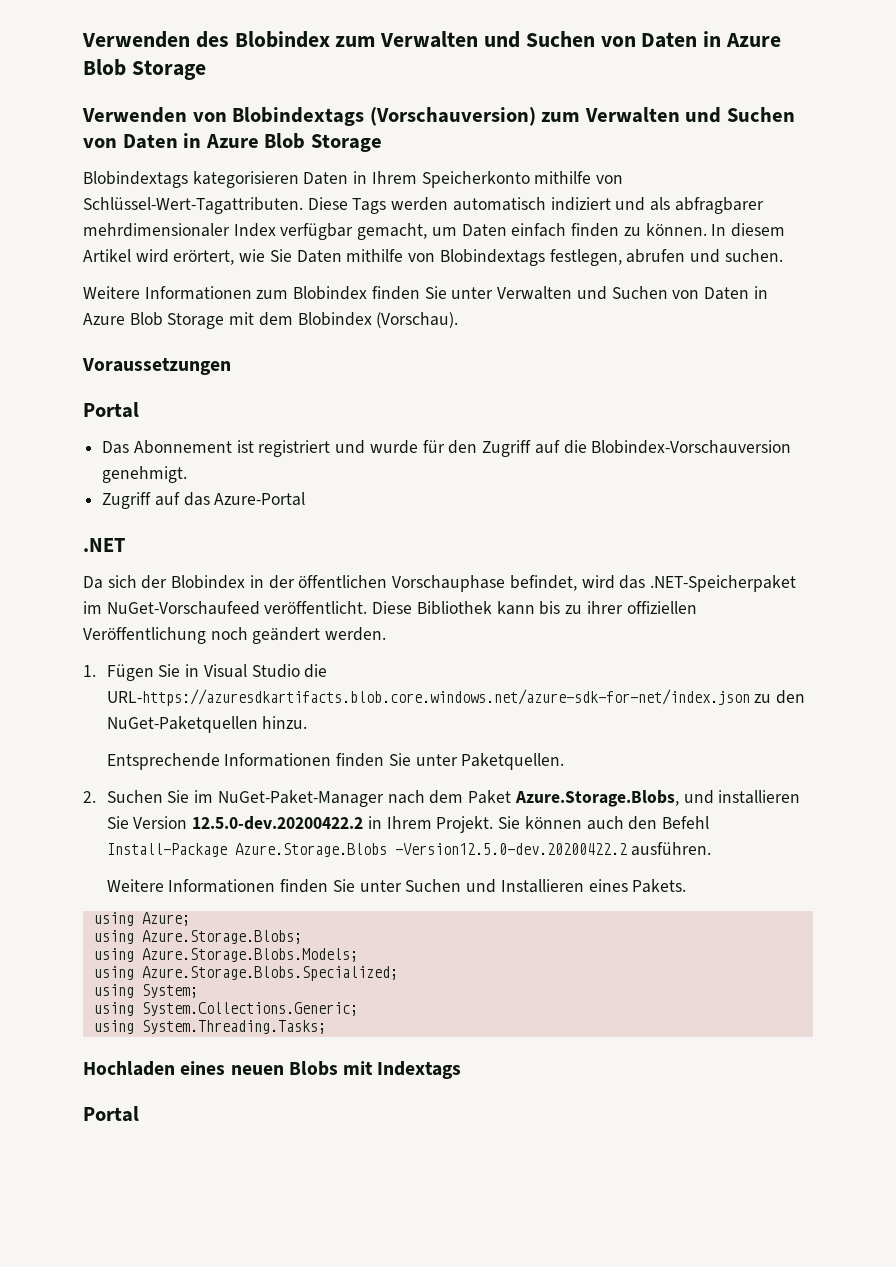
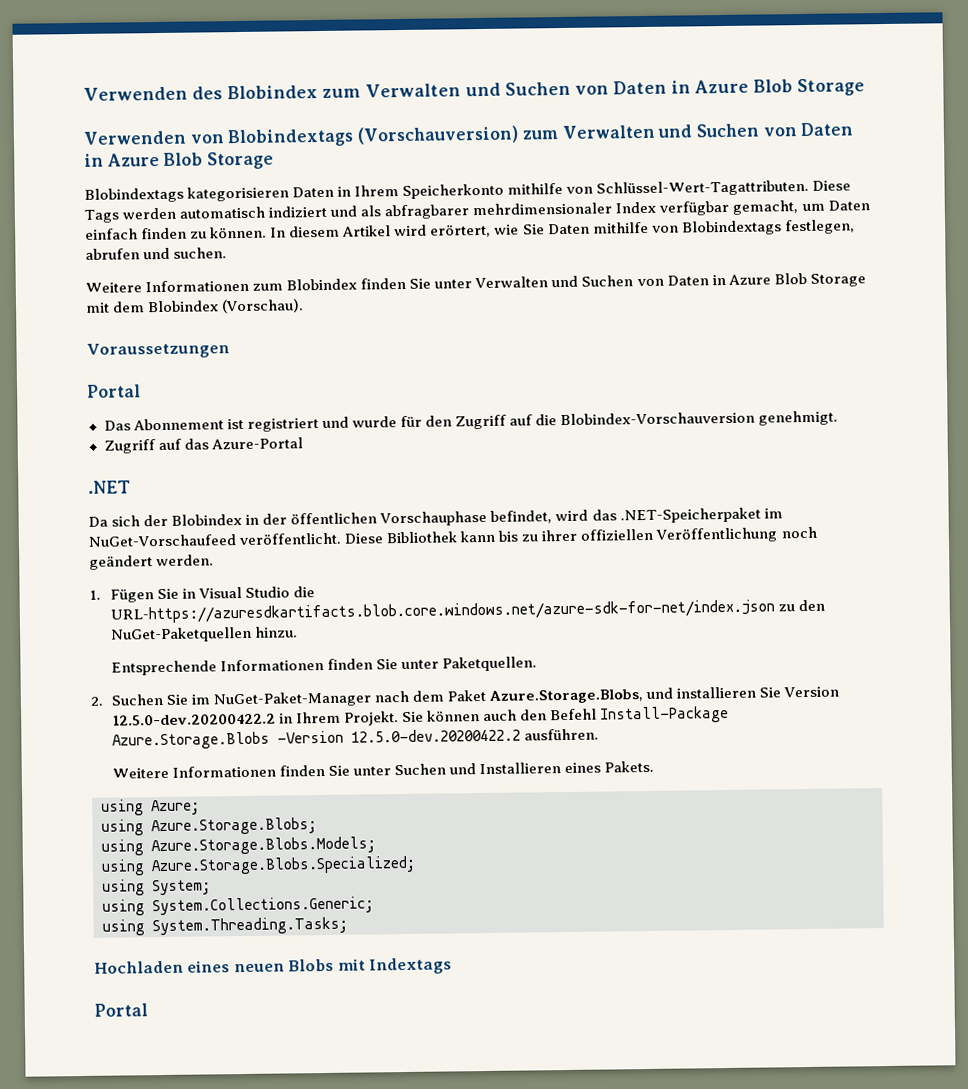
- Sie können auch den Befehl Install-Package Azure.Storage.Blobs -Version12.5.0-dev.20200422.2 ausführen.
+ Sie können auch den Befehl Install-Package Azure.Storage.Blobs -Version 12.5.0-dev.20200422.2 ausführen.

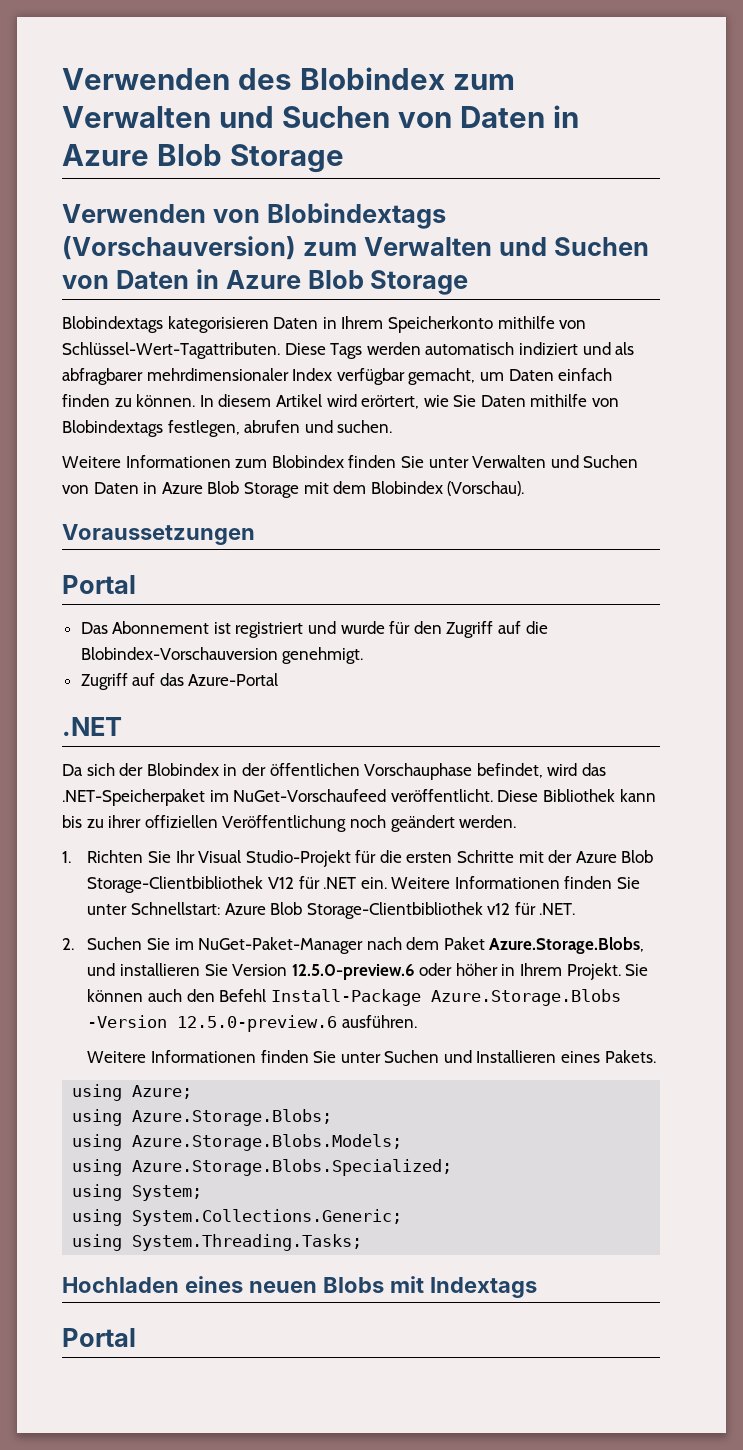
- 1. Fügen Sie in Visual Studio die URL-https://azuresdkartifacts.blob.core.windows.net/azure-sdk-for-net/index.json zu den NuGet-Paketquellen hinzu.
- Entsprechende Informationen finden Sie unter Paketquellen.
+ 1. Richten Sie Ihr Visual Studio-Projekt für die ersten Schritte mit der Azure Blob Storage-Clientbibliothek V12 für .NET ein. Weitere Informationen finden Sie unter Schnellstart: Azure Blob Storage-Clientbibliothek v12 für .NET.
- 2. Suchen Sie im NuGet-Paket-Manager nach dem Paket Azure.Storage.Blobs, und installieren Sie Version 12.5.0-dev.20200422.2 in Ihrem Projekt.
+ 2. Suchen Sie im NuGet-Paket-Manager nach dem Paket Azure.Storage.Blobs, und installieren Sie Version 12.5.0-preview.6 oder höher in Ihrem Projekt.
- Sie können auch den Befehl Install-Package Azure.Storage.Blobs -Version 12.5.0-dev.20200422.2 ausführen.
+ Sie können auch den Befehl Install-Package Azure.Storage.Blobs -Version 12.5.0-preview.6 ausführen.

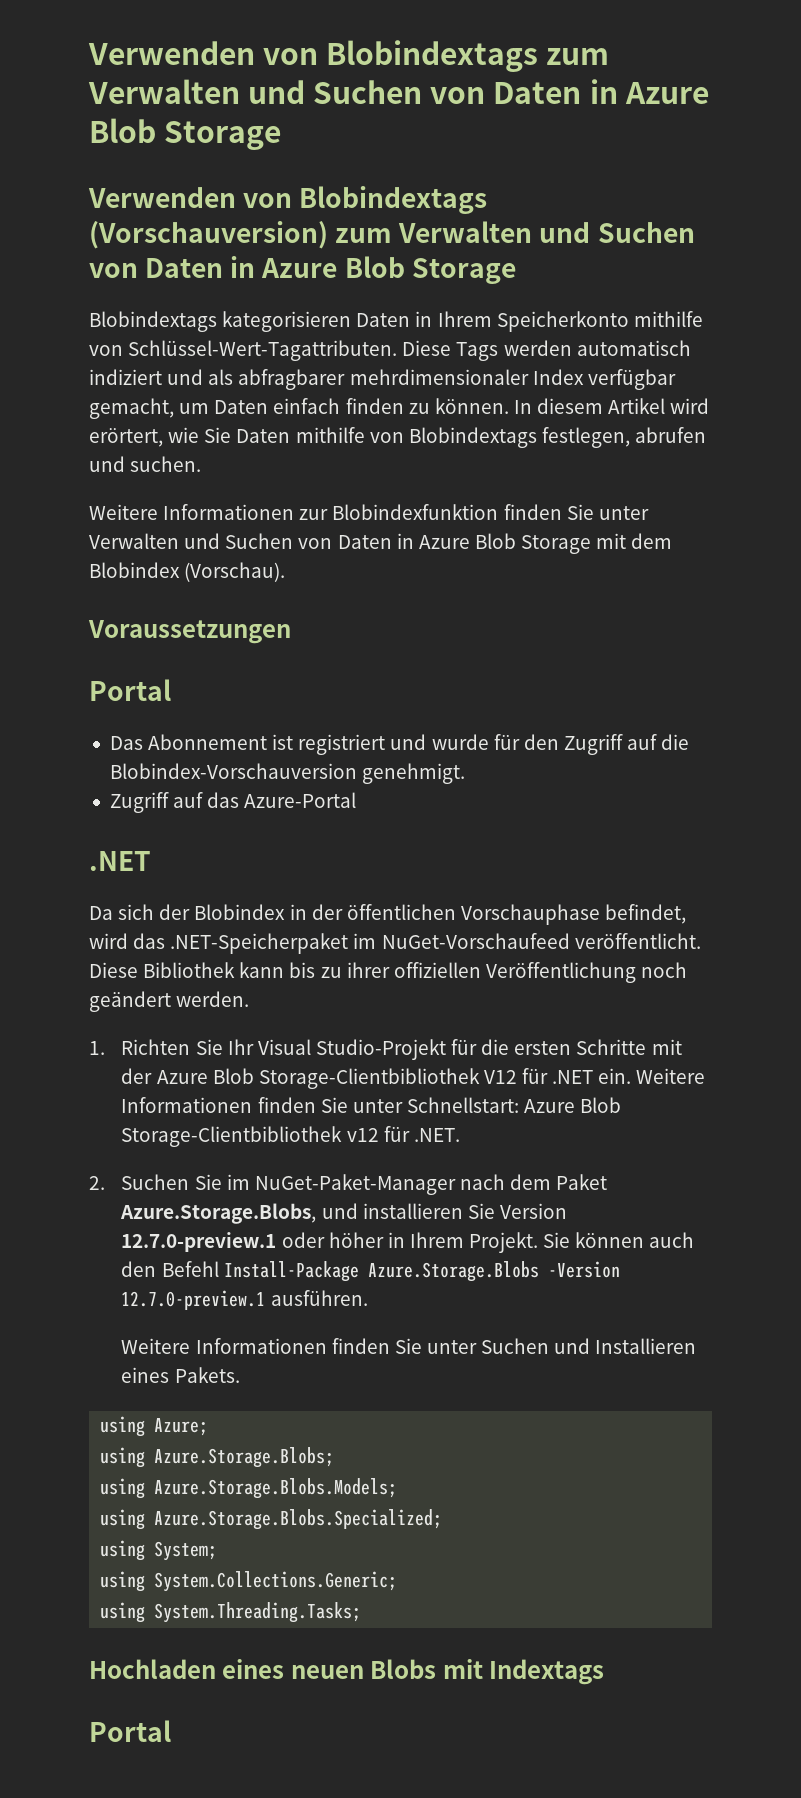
- Verwenden des Blobindex zum Verwalten und Suchen von Daten in Azure Blob Storage
+ Verwenden von Blobindextags zum Verwalten und Suchen von Daten in Azure Blob Storage
- Weitere Informationen zum Blobindex finden Sie unter Verwalten und Suchen von Daten in Azure Blob Storage mit dem Blobindex (Vorschau).
+ Weitere Informationen zur Blobindexfunktion finden Sie unter Verwalten und Suchen von Daten in Azure Blob Storage mit dem Blobindex (Vorschau).
- 2. Suchen Sie im NuGet-Paket-Manager nach dem Paket Azure.Storage.Blobs, und installieren Sie Version 12.5.0-preview.6 oder höher in Ihrem Projekt.
+ 2. Suchen Sie im NuGet-Paket-Manager nach dem Paket Azure.Storage.Blobs, und installieren Sie Version 12.7.0-preview.1 oder höher in Ihrem Projekt.
- Sie können auch den Befehl Install-Package Azure.Storage.Blobs -Version 12.5.0-preview.6 ausführen.
+ Sie können auch den Befehl Install-Package Azure.Storage.Blobs -Version 12.7.0-preview.1 ausführen.

